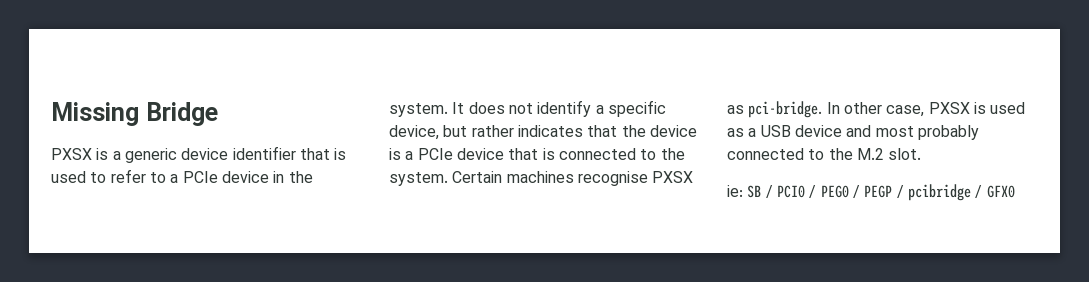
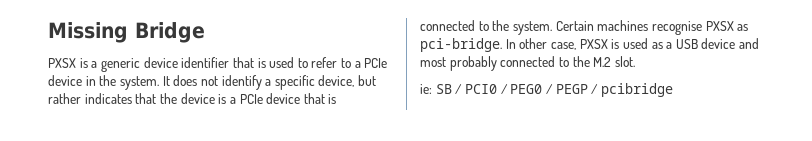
- ie: SB / PCI0 / PEG0 / PEGP / pcibridge / GFX0
+ ie: SB / PCI0 / PEG0 / PEGP / pcibridge

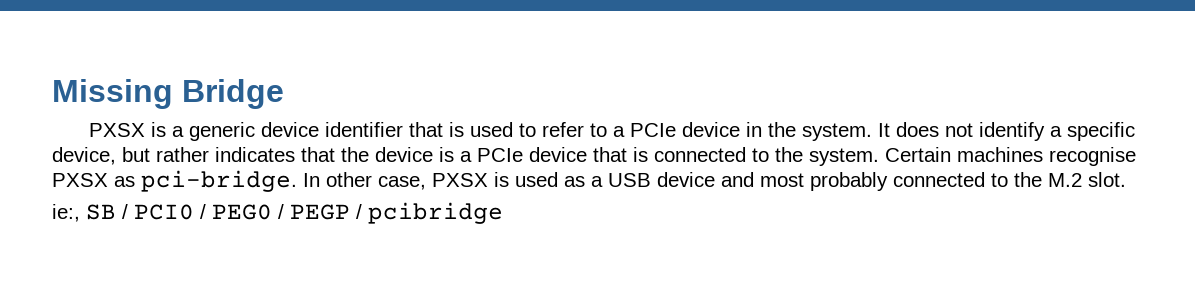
- ie: SB / PCI0 / PEG0 / PEGP / pcibridge
+ ie:, SB / PCI0 / PEG0 / PEGP / pcibridge

